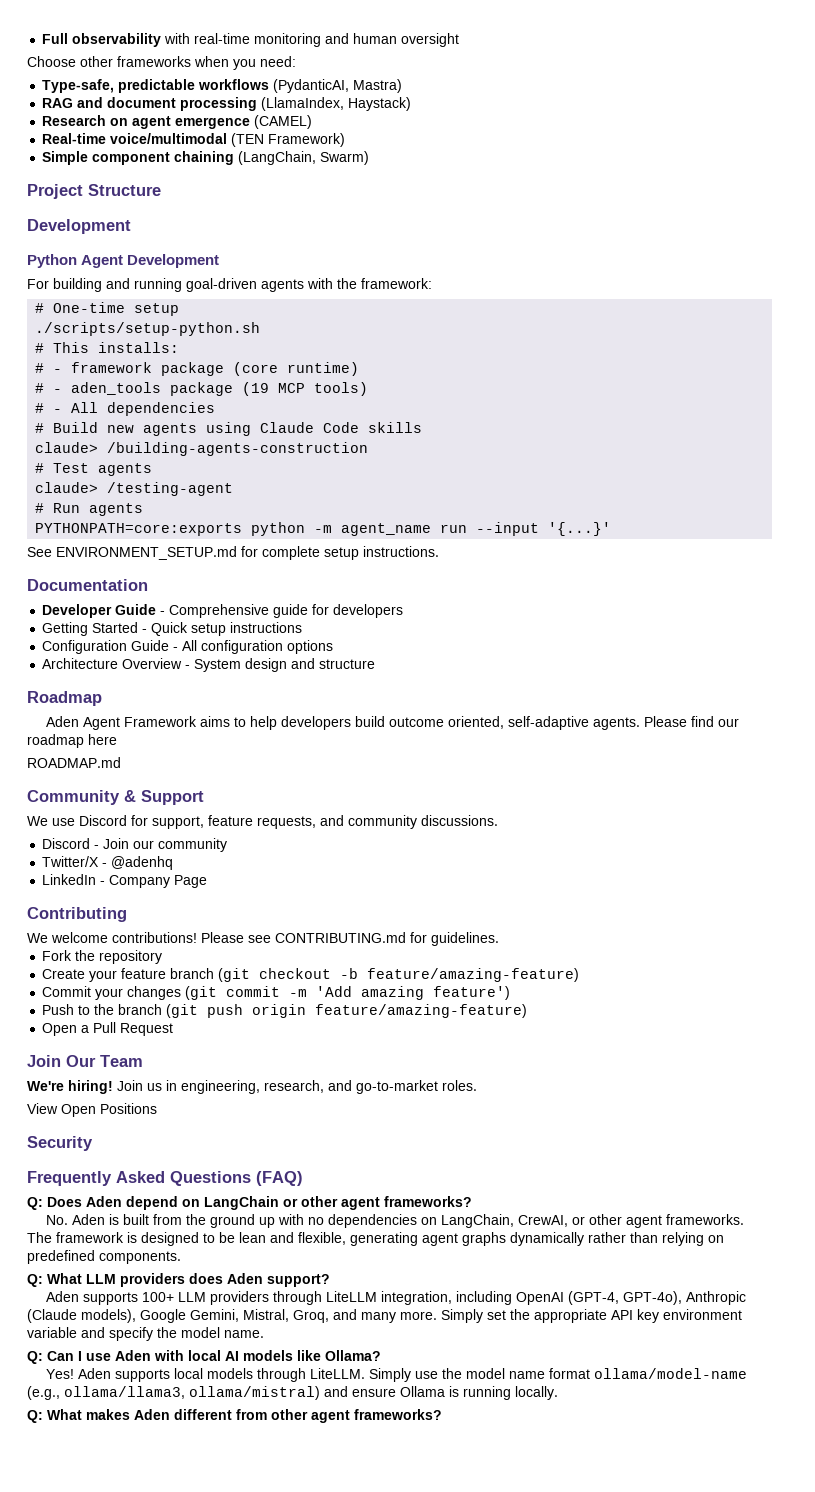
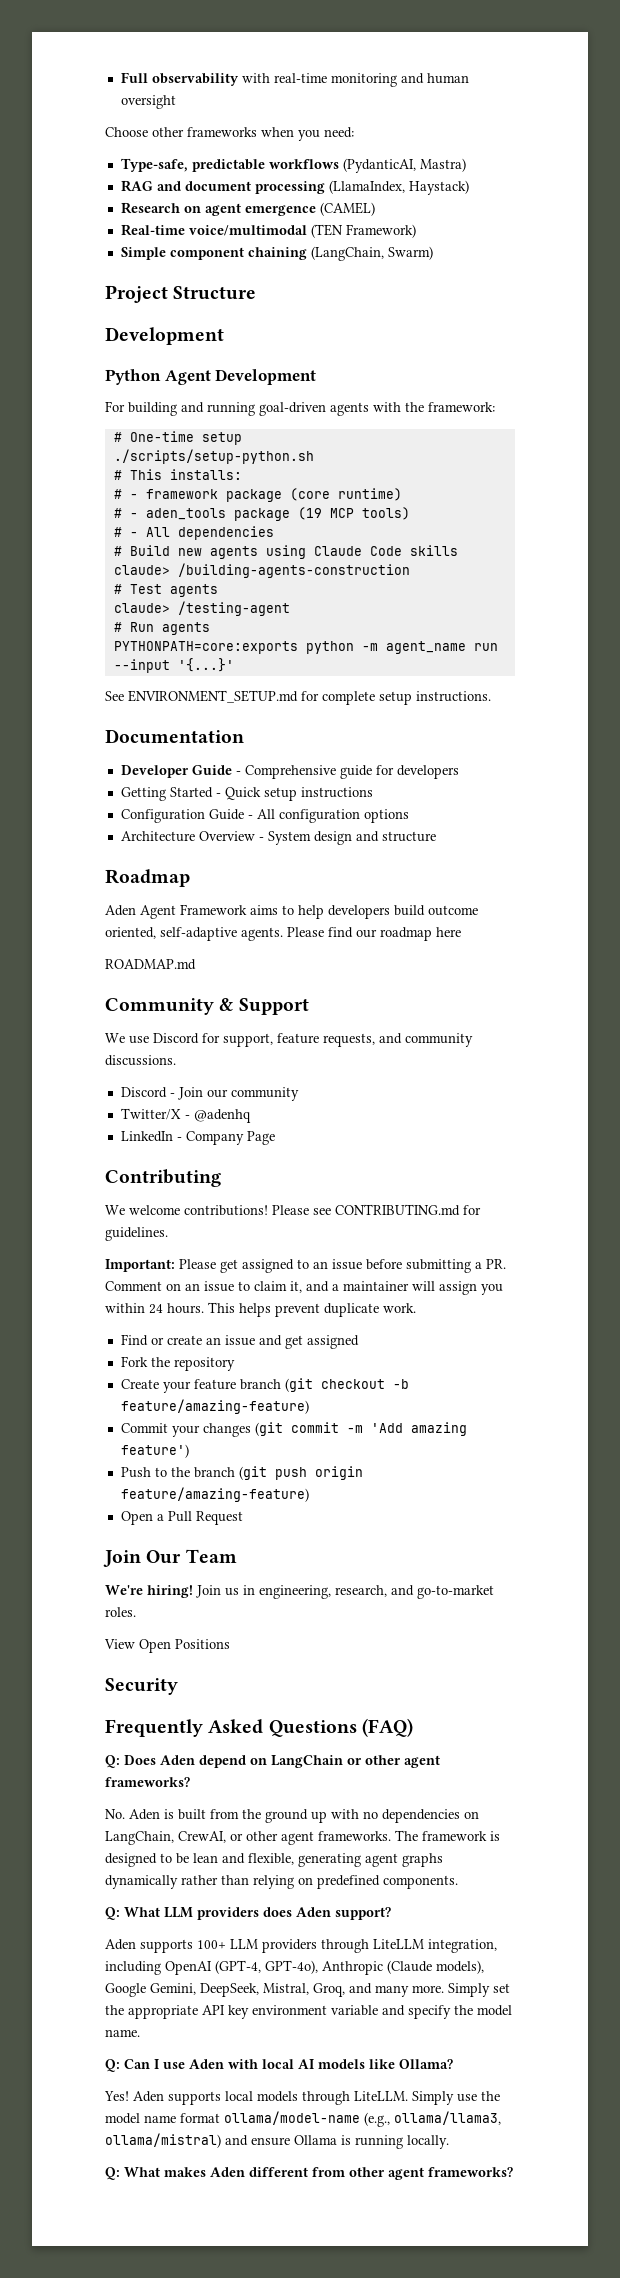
+ Important: Please get assigned to an issue before submitting a PR. Comment on an issue to claim it, and a maintainer will assign you within 24 hours. This helps prevent duplicate work.
+ Find or create an issue and get assigned
- Aden supports 100+ LLM providers through LiteLLM integration, including OpenAI (GPT-4, GPT-4o), Anthropic (Claude models), Google Gemini, Mistral, Groq, and many more.
+ Aden supports 100+ LLM providers through LiteLLM integration, including OpenAI (GPT-4, GPT-4o), Anthropic (Claude models), Google Gemini, DeepSeek, Mistral, Groq, and many more.

